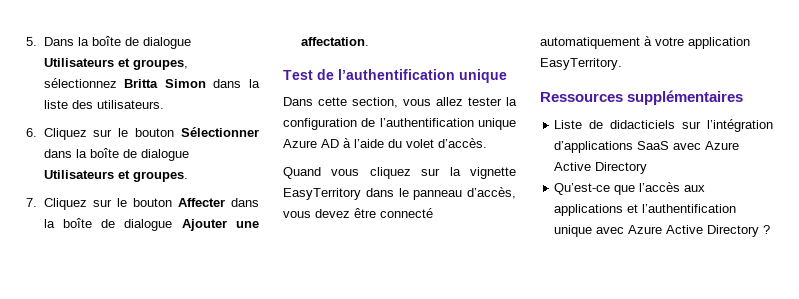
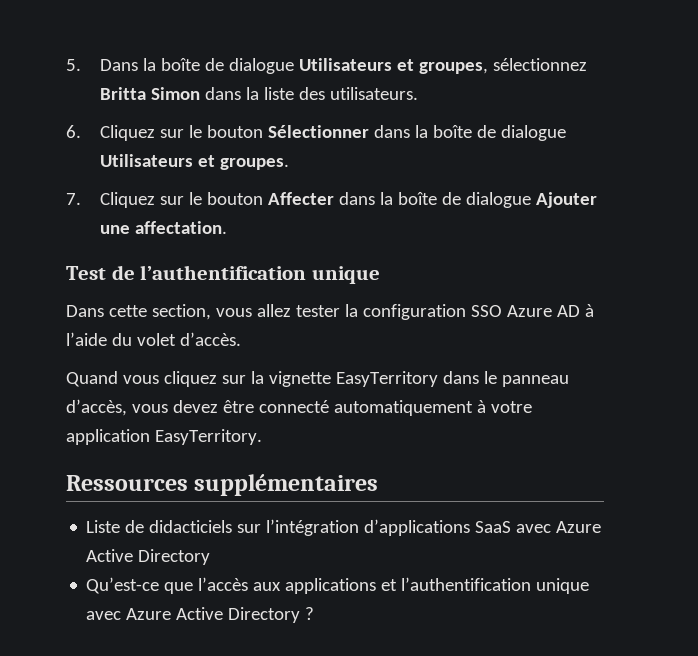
- Dans cette section, vous allez tester la configuration de l’authentification unique Azure AD à l’aide du volet d’accès.
+ Dans cette section, vous allez tester la configuration SSO Azure AD à l’aide du volet d’accès.

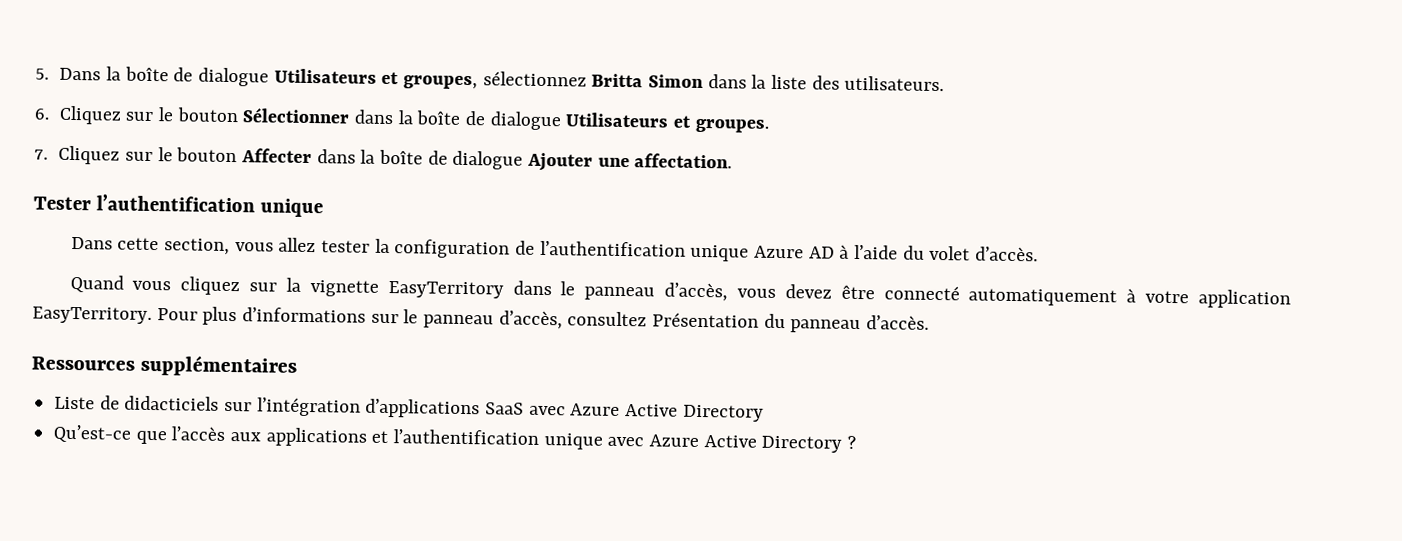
- Test de l’authentification unique
+ Tester l’authentification unique
- Dans cette section, vous allez tester la configuration SSO Azure AD à l’aide du volet d’accès.
+ Dans cette section, vous allez tester la configuration de l’authentification unique Azure AD à l’aide du volet d’accès.
+ Pour plus d’informations sur le panneau d’accès, consultez Présentation du panneau d’accès.

